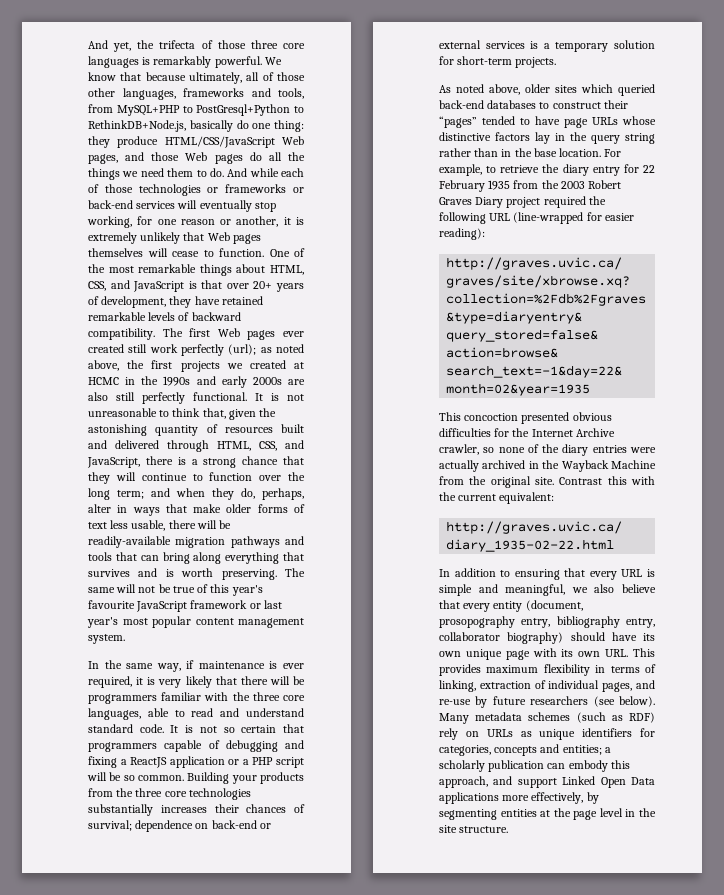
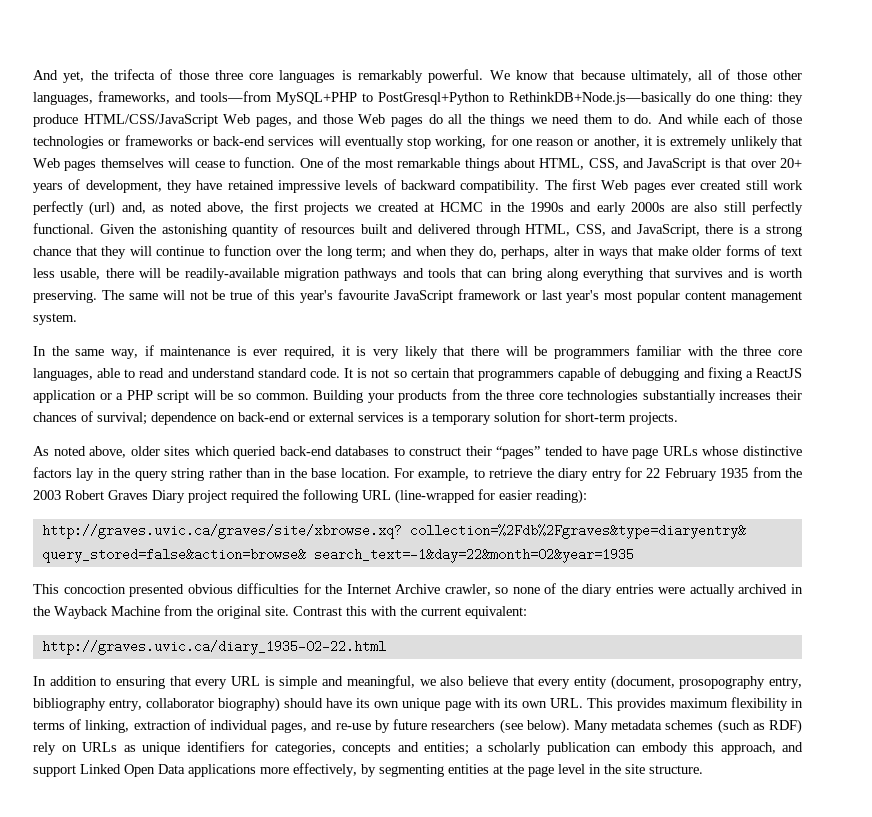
- We know that because ultimately, all of those other languages, frameworks and tools, from MySQL+PHP to PostGresql+Python to RethinkDB+Node.js, basically do one thing: they produce HTML/CSS/JavaScript Web pages, and those Web pages do all the things we need them to do.
+ We know that because ultimately, all of those other languages, frameworks, and tools—from MySQL+PHP to PostGresql+Python to RethinkDB+Node.js—basically do one thing: they produce HTML/CSS/JavaScript Web pages, and those Web pages do all the things we need them to do.
- One of the most remarkable things about HTML, CSS, and JavaScript is that over 20+ years of development, they have retained remarkable levels of backward compatibility.
+ One of the most remarkable things about HTML, CSS, and JavaScript is that over 20+ years of development, they have retained impressive levels of backward compatibility.
- The first Web pages ever created still work perfectly (url); as noted above, the first projects we created at HCMC in the 1990s and early 2000s are also still perfectly functional.
+ The first Web pages ever created still work perfectly (url) and, as noted above, the first projects we created at HCMC in the 1990s and early 2000s are also still perfectly functional.
- It is not unreasonable to think that, given the astonishing quantity of resources built and delivered through HTML, CSS, and JavaScript, there is a strong chance that they will continue to function over the long term;
+ Given the astonishing quantity of resources built and delivered through HTML, CSS, and JavaScript, there is a strong chance that they will continue to function over the long term;

